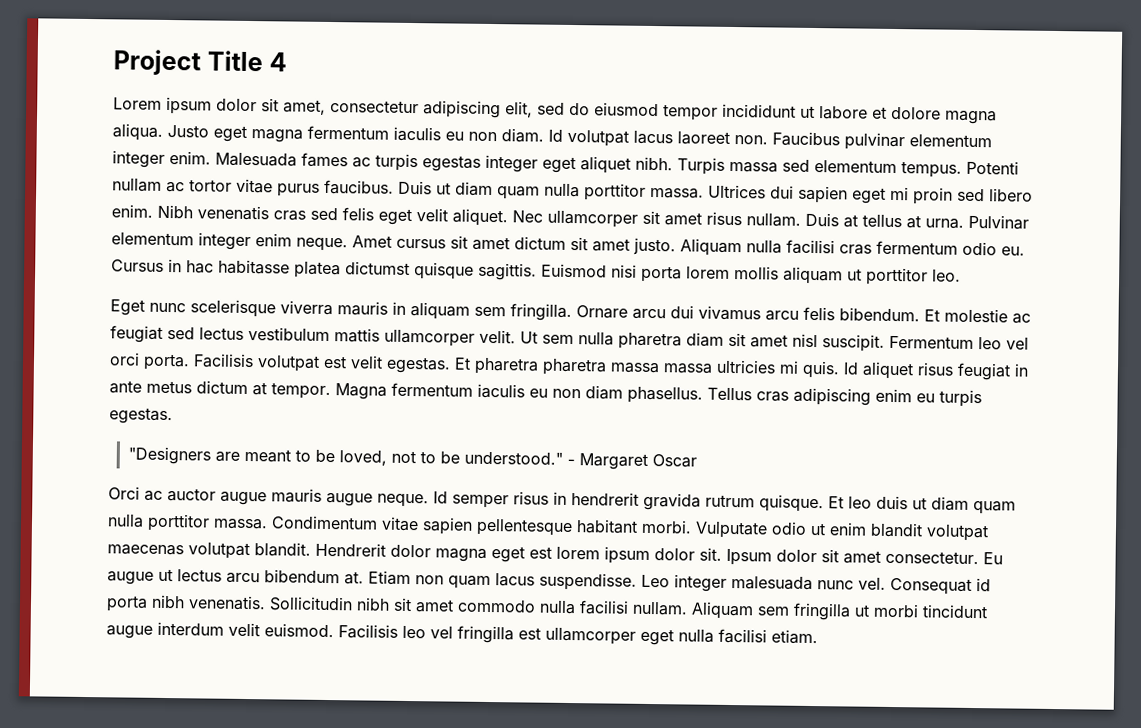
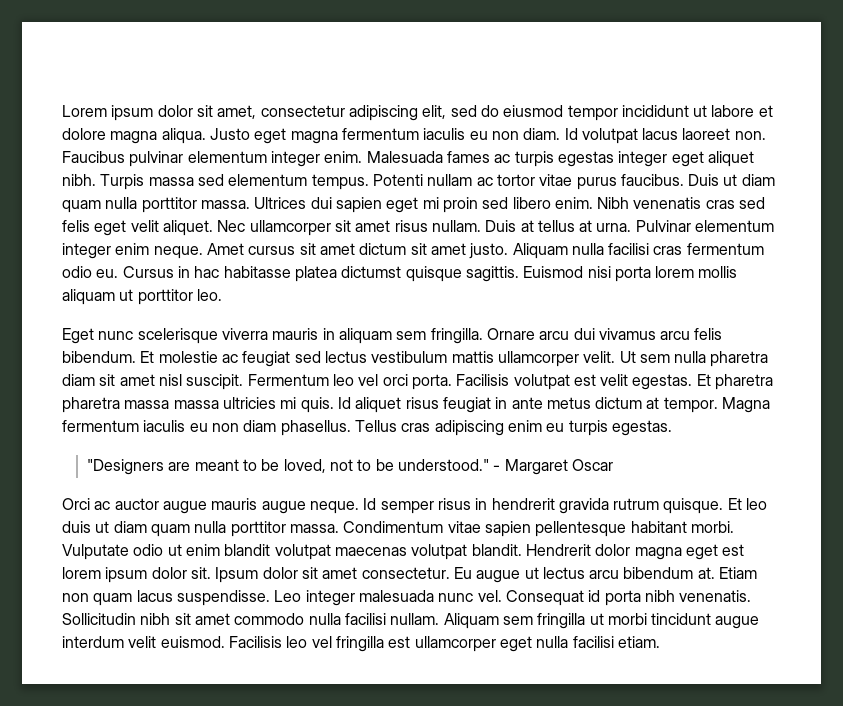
- Project Title 4

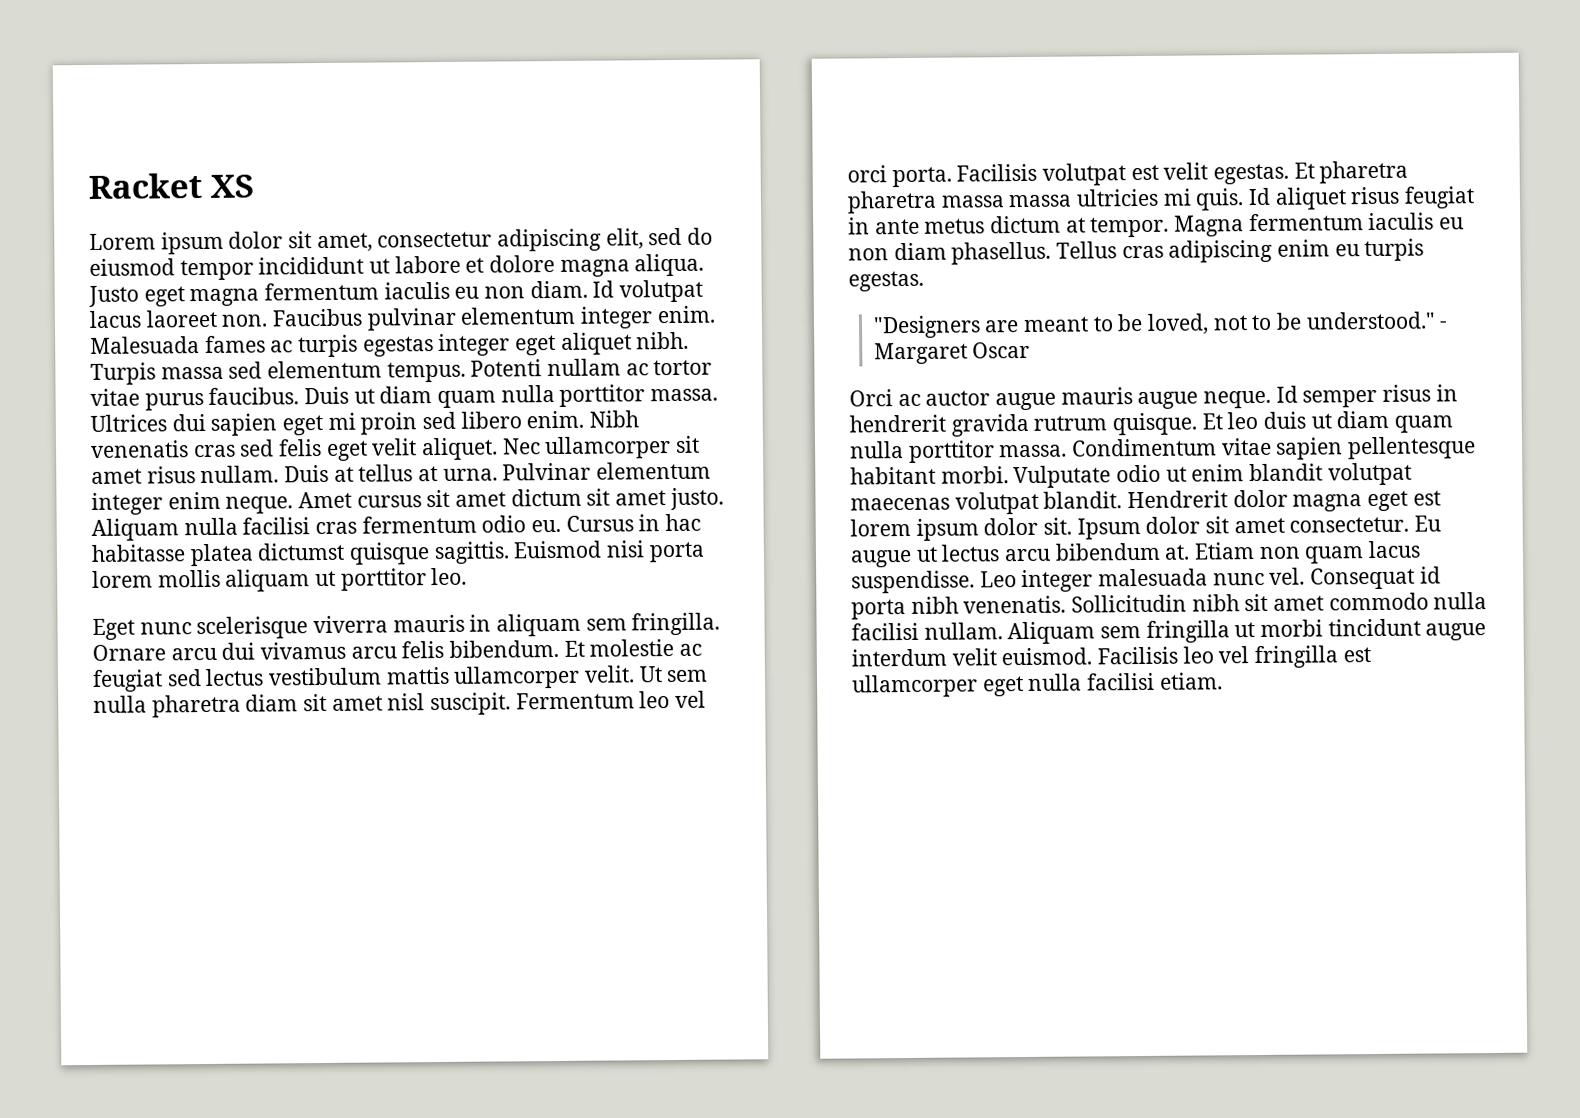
+ Racket XS

